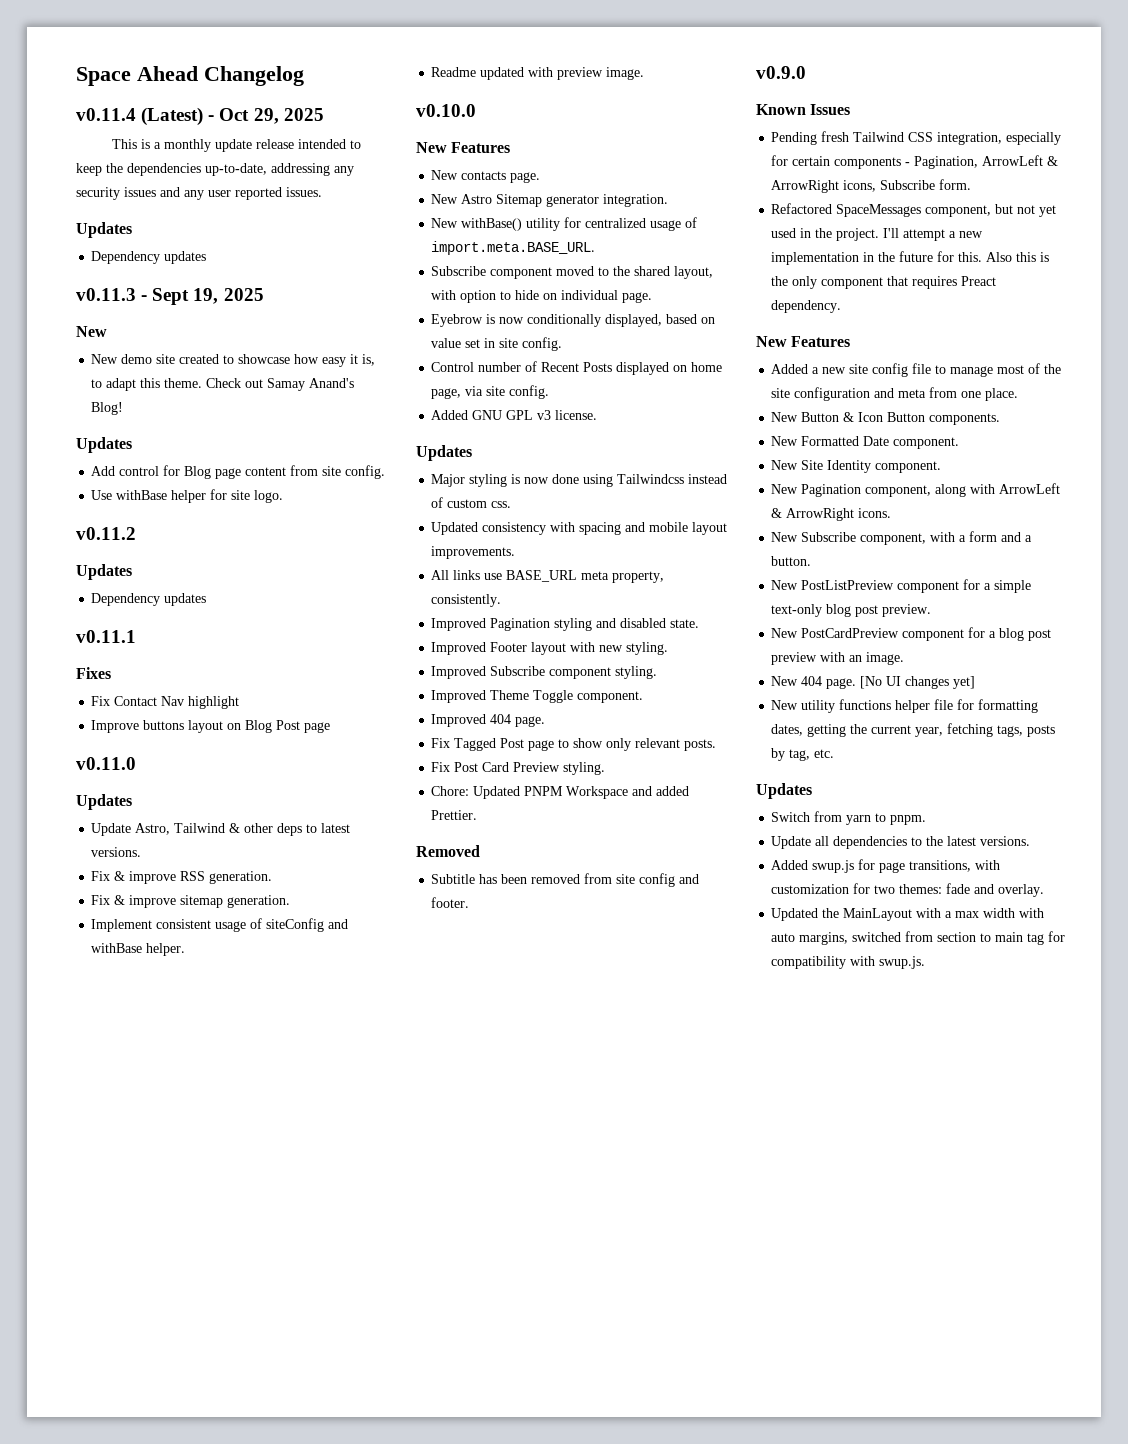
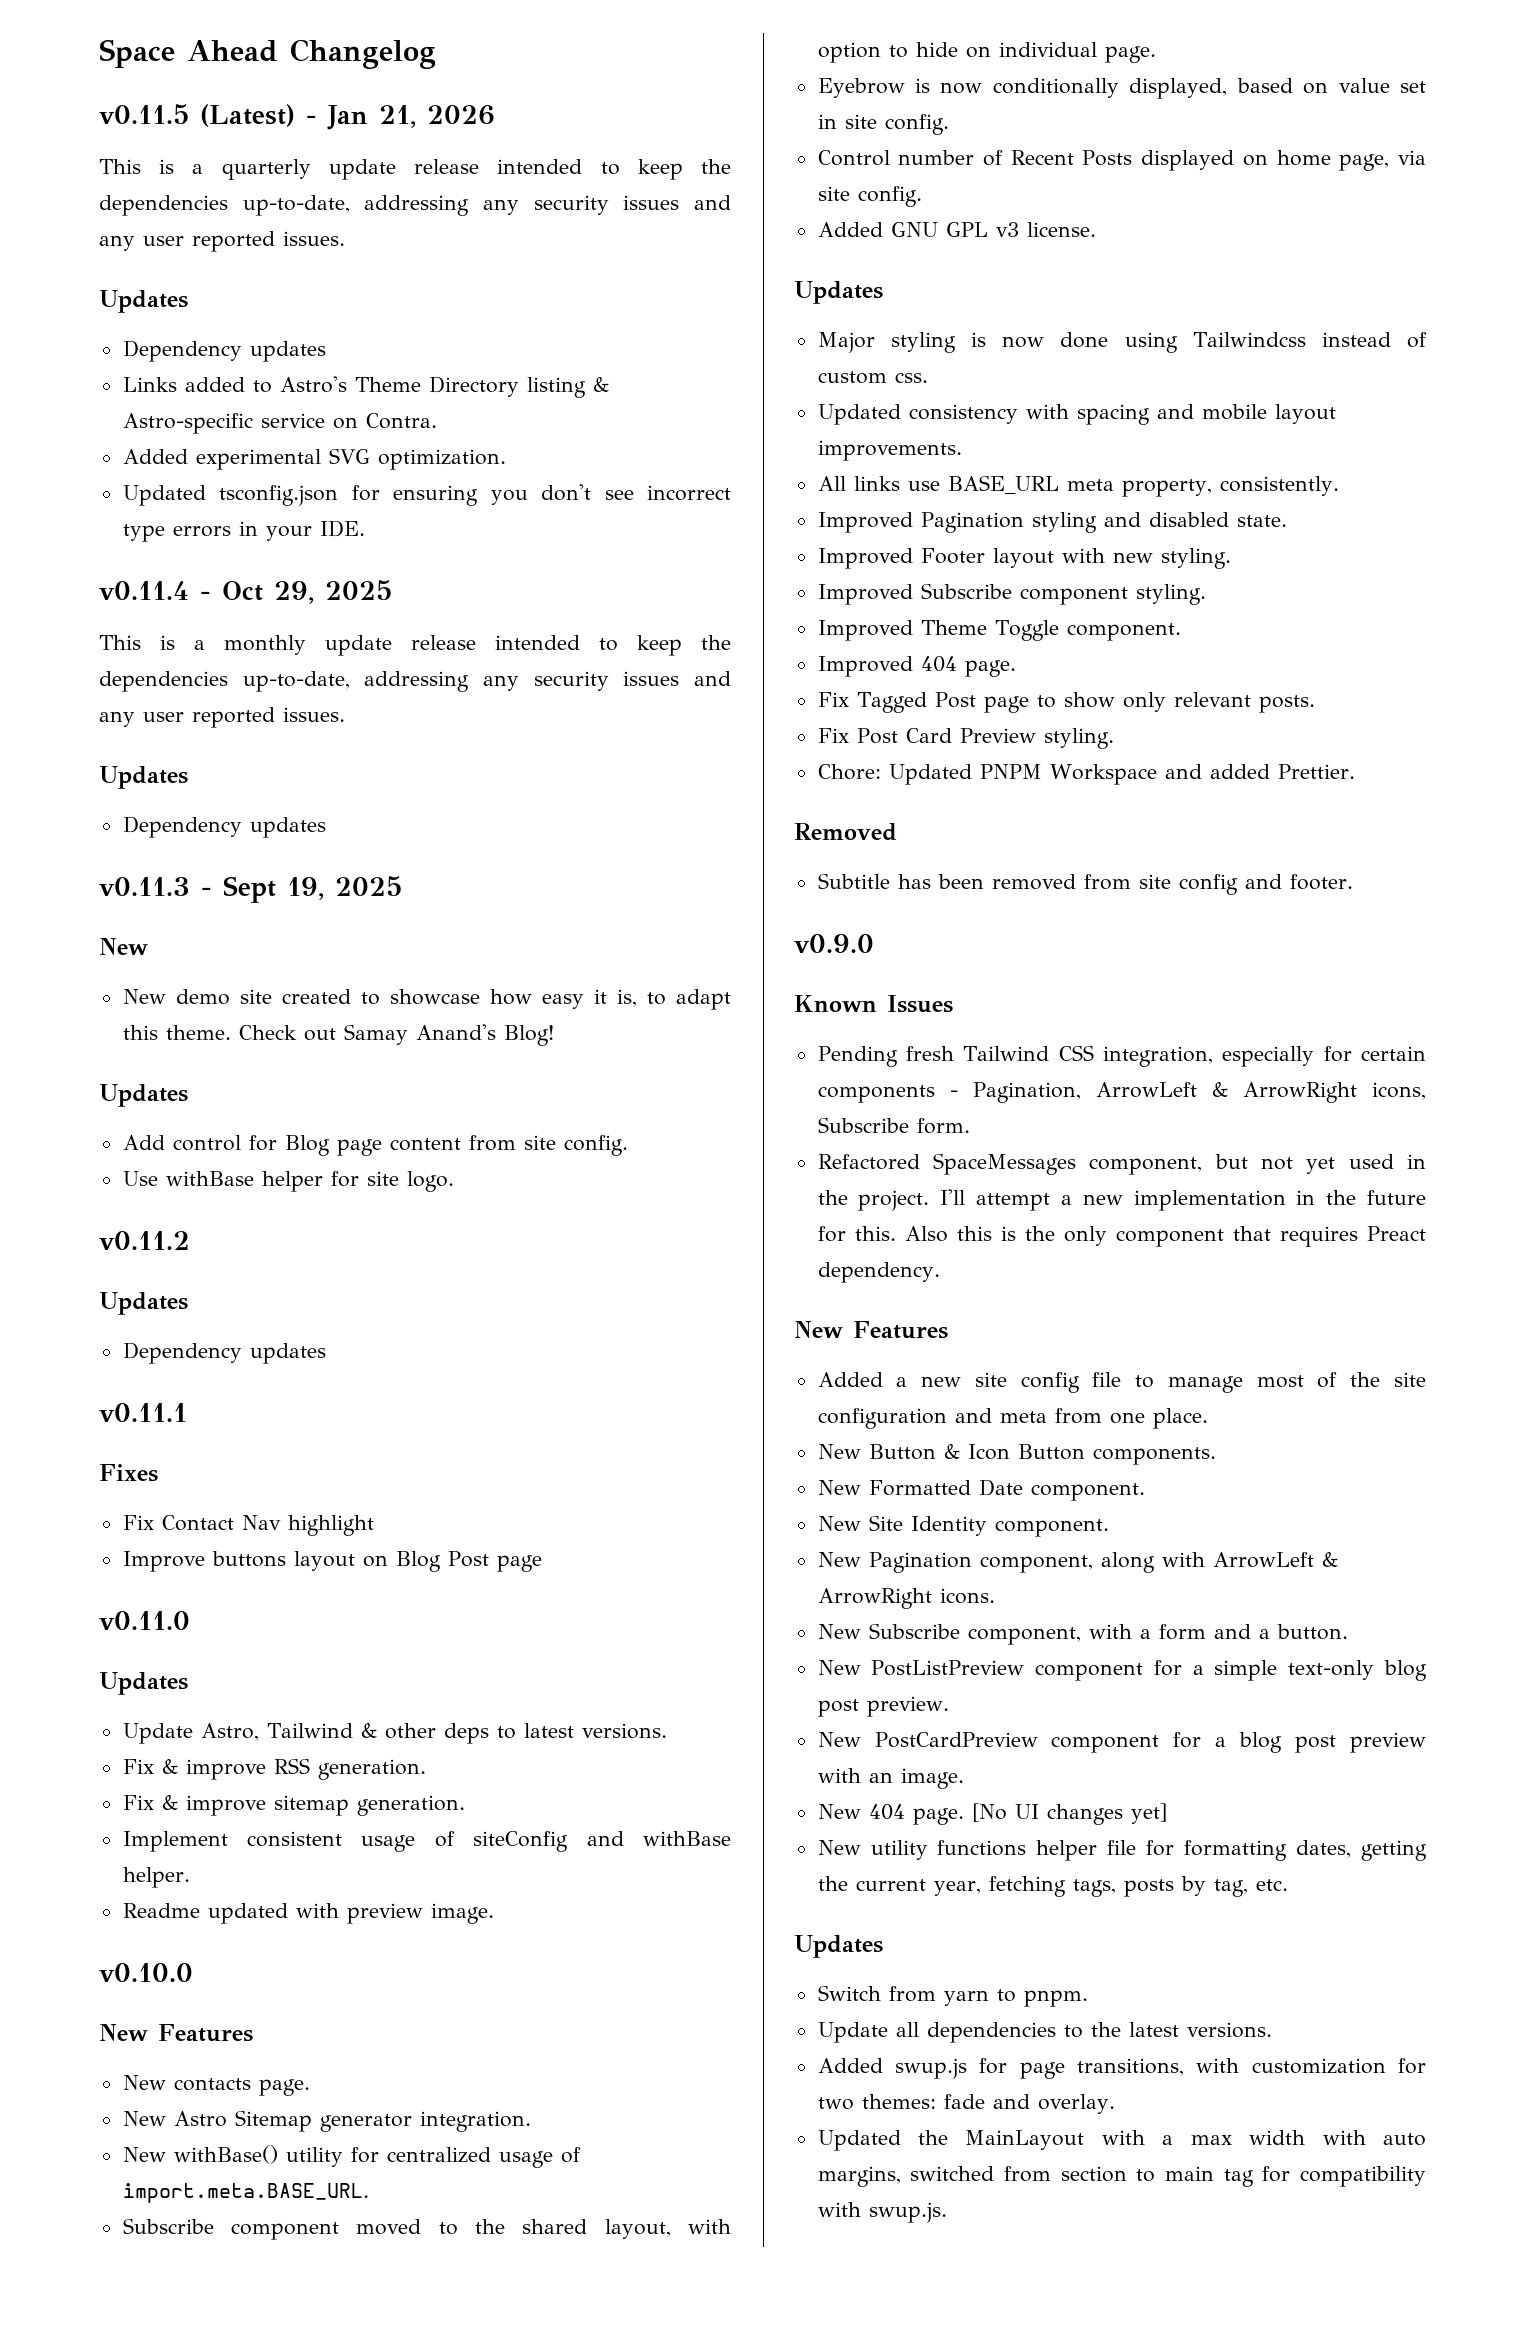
+ v0.11.5 (Latest) - Jan 21, 2026
+ This is a quarterly update release intended to keep the dependencies up-to-date, addressing any security issues and any user reported issues.
+ Updates
+ Dependency updates
+ Links added to Astro's Theme Directory listing & Astro-specific service on Contra.
+ Added experimental SVG optimization.
+ Updated tsconfig.json for ensuring you don't see incorrect type errors in your IDE.
- v0.11.4 (Latest) - Oct 29, 2025
+ v0.11.4 - Oct 29, 2025

